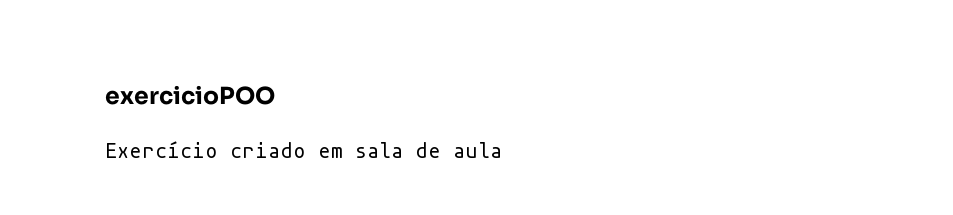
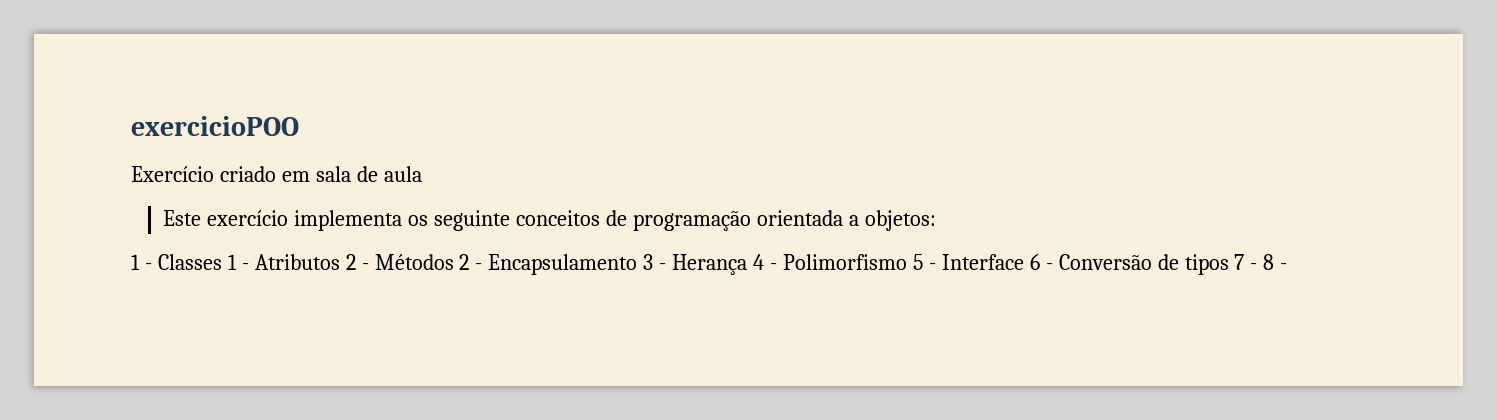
+ Este exercício implementa os seguinte conceitos de programação orientada a objetos:
+ 1 - Classes 1 - Atributos 2 - Métodos 2 - Encapsulamento 3 - Herança 4 - Polimorfismo 5 - Interface 6 - Conversão de tipos 7 - 8 -

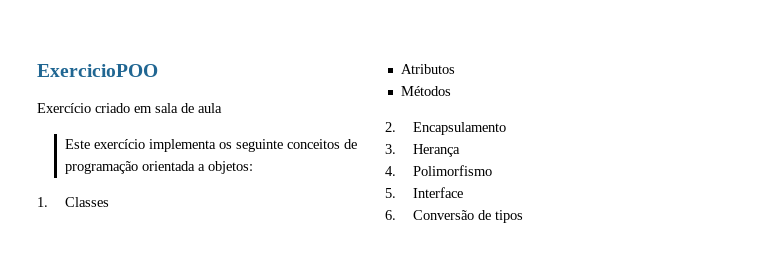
- exercicioPOO
+ ExercicioPOO
- 1 - Classes 1 - Atributos 2 - Métodos 2 - Encapsulamento 3 - Herança 4 - Polimorfismo 5 - Interface 6 - Conversão de tipos 7 - 8 -
+ 1. Classes
+ Atributos
+ Métodos
+ 2. Encapsulamento
+ 3. Herança
+ 4. Polimorfismo
+ 5. Interface
+ 6. Conversão de tipos

